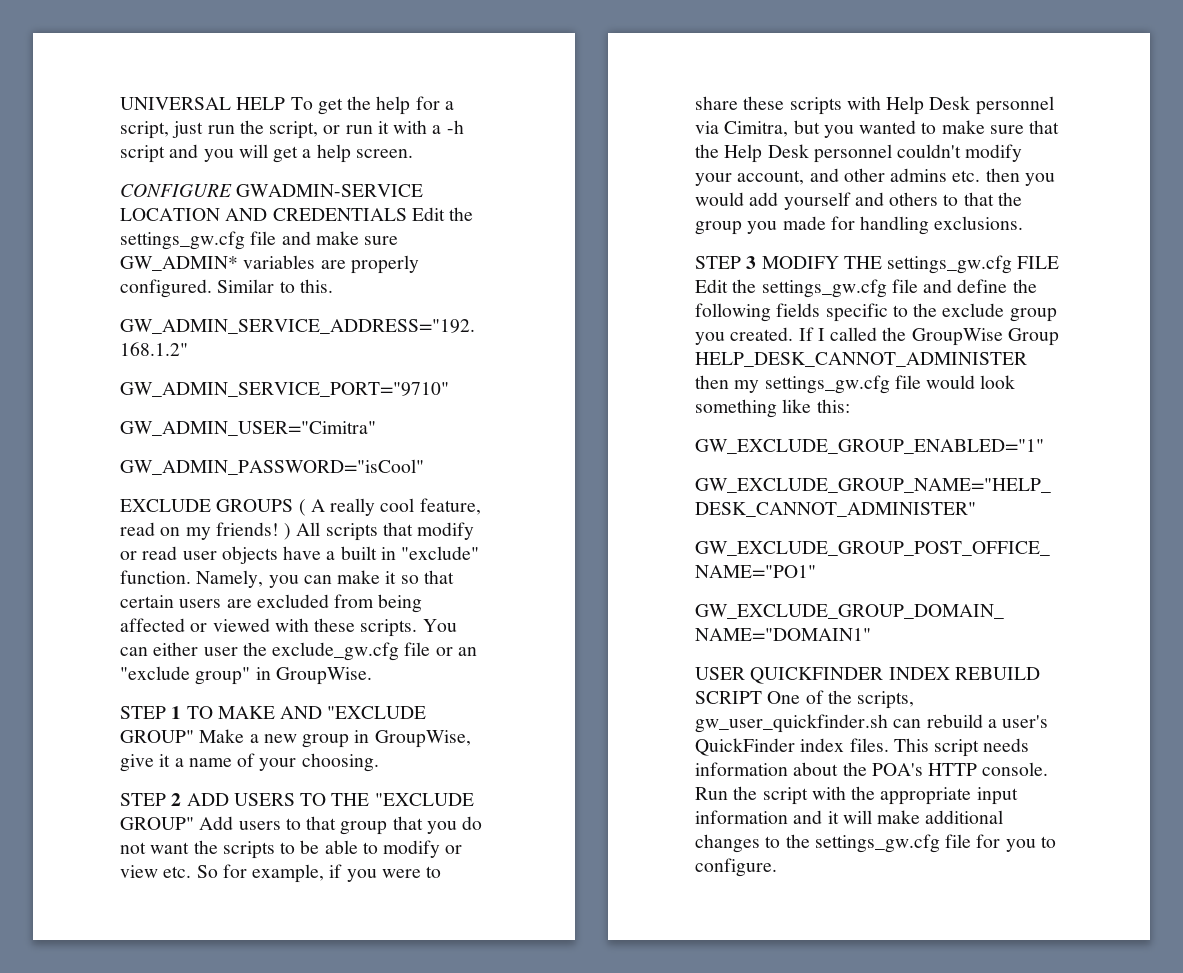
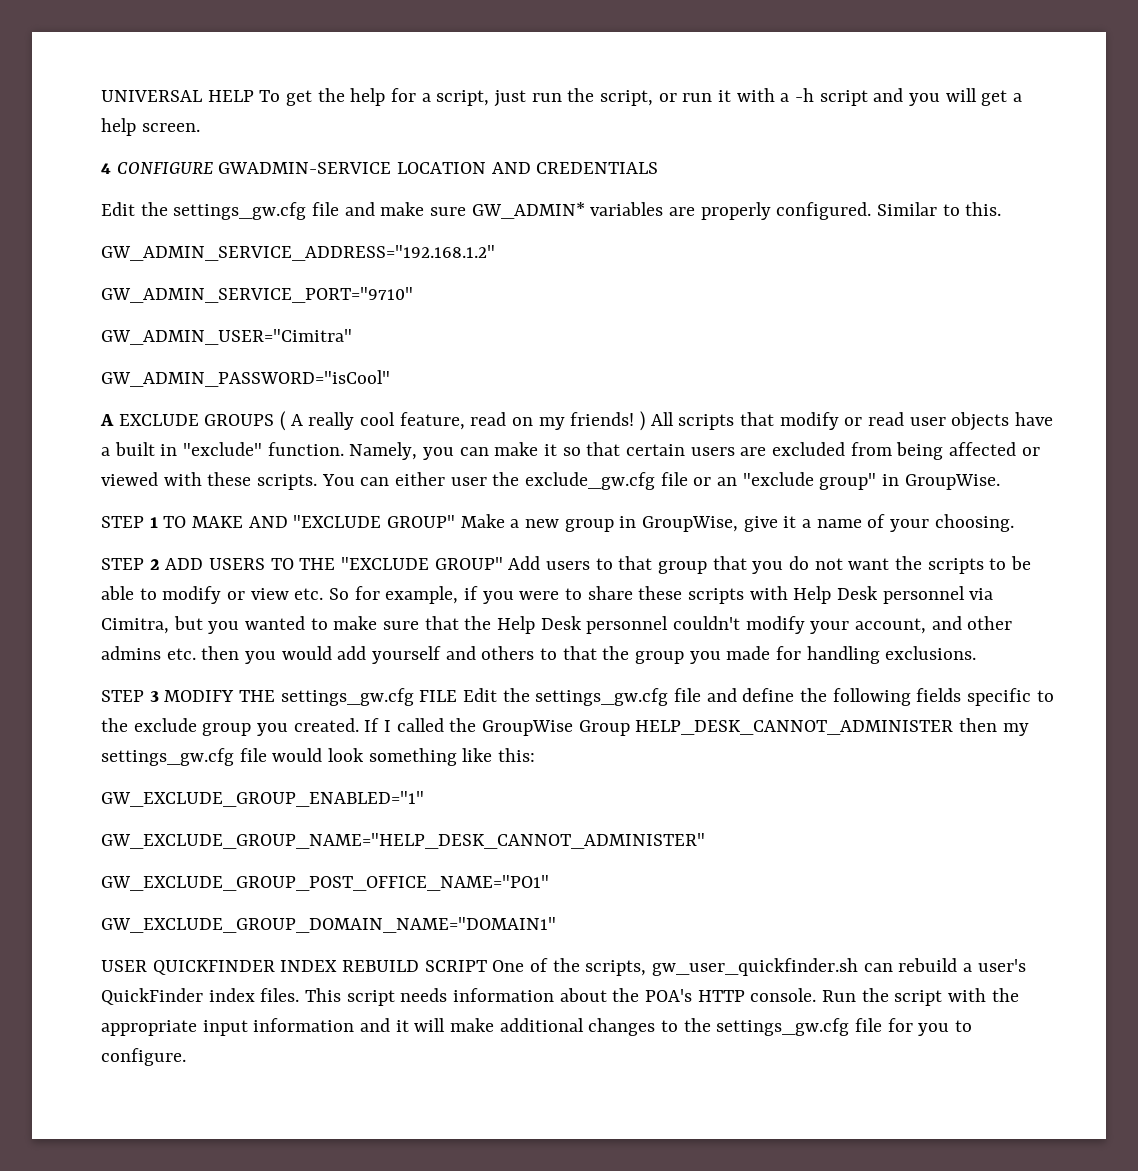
- CONFIGURE GWADMIN-SERVICE LOCATION AND CREDENTIALS Edit the settings_gw.cfg file and make sure GW_ADMIN* variables are properly configured.
+ 4 CONFIGURE GWADMIN-SERVICE LOCATION AND CREDENTIALS
+ Edit the settings_gw.cfg file and make sure GW_ADMIN* variables are properly configured.
- EXCLUDE GROUPS ( A really cool feature, read on my friends! ) All scripts that modify or read user objects have a built in "exclude" function.
+ A EXCLUDE GROUPS ( A really cool feature, read on my friends! ) All scripts that modify or read user objects have a built in "exclude" function.

